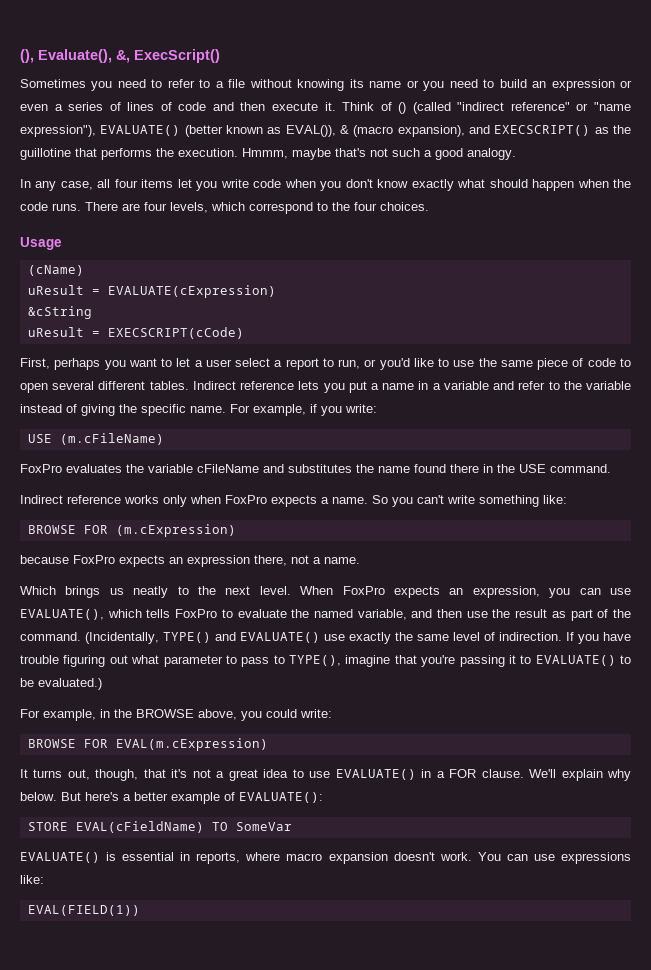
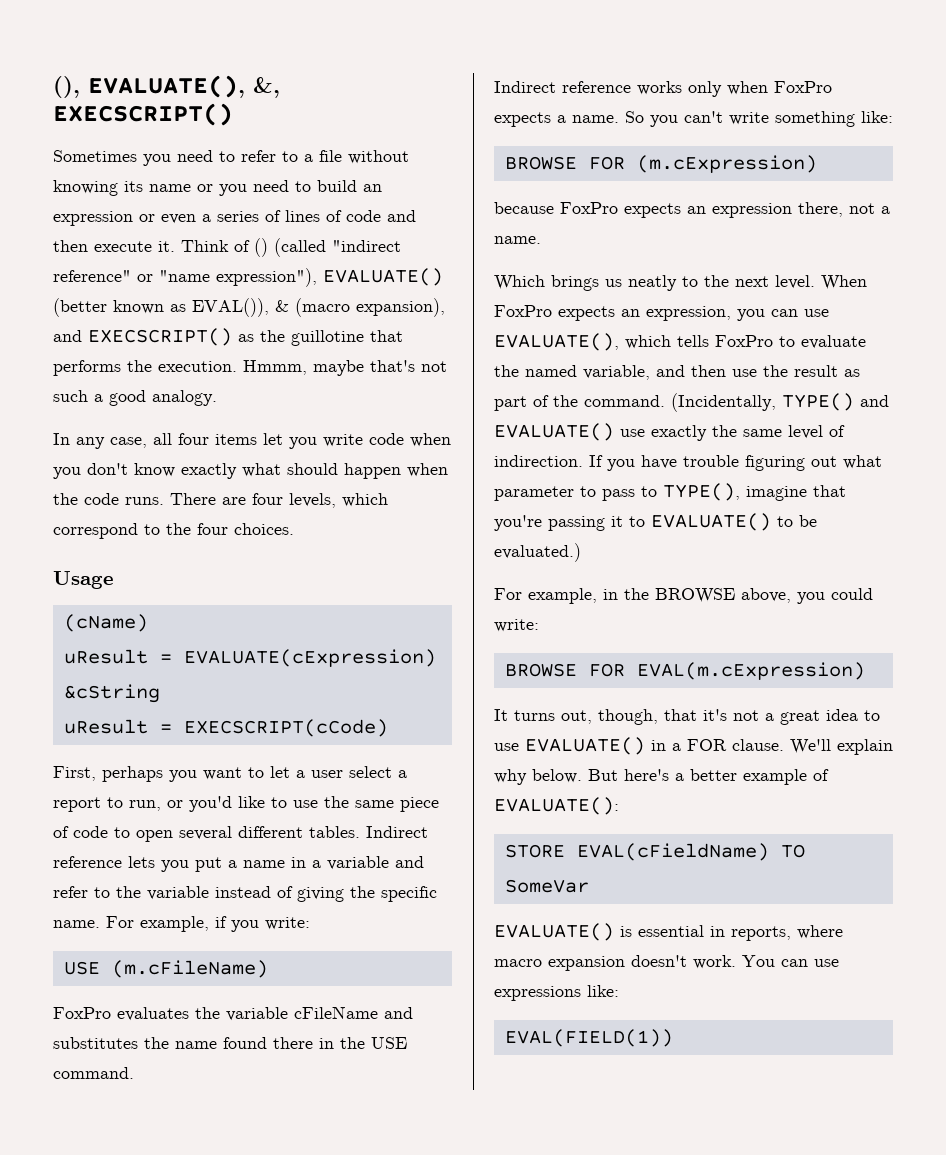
- (), Evaluate(), &, ExecScript()
+ (), EVALUATE(), &, EXECSCRIPT()

